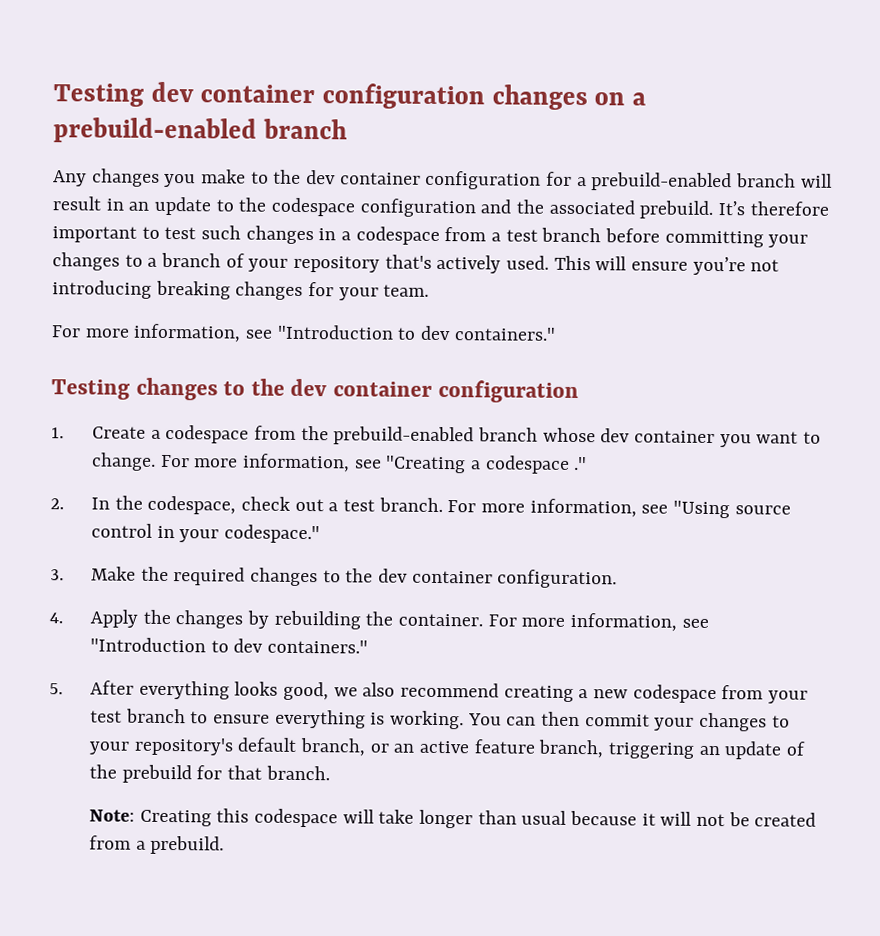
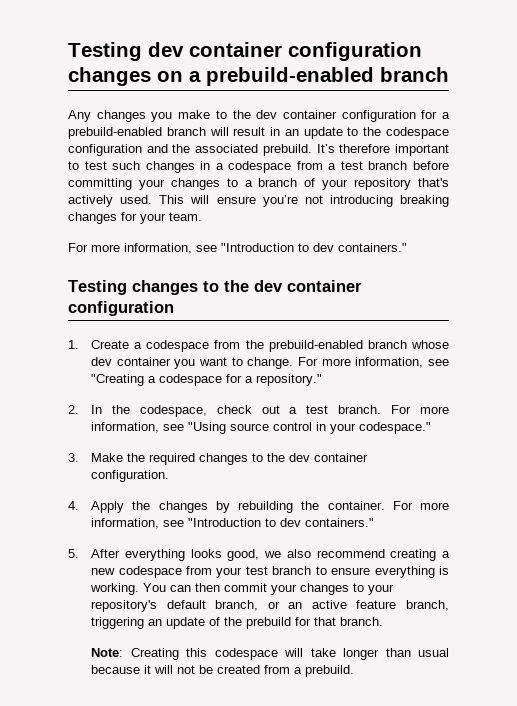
- For more information, see "Creating a codespace ."
+ For more information, see "Creating a codespace for a repository."

